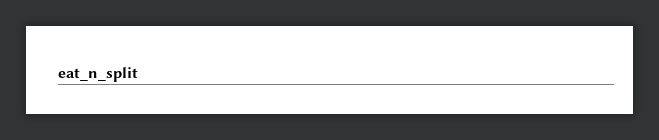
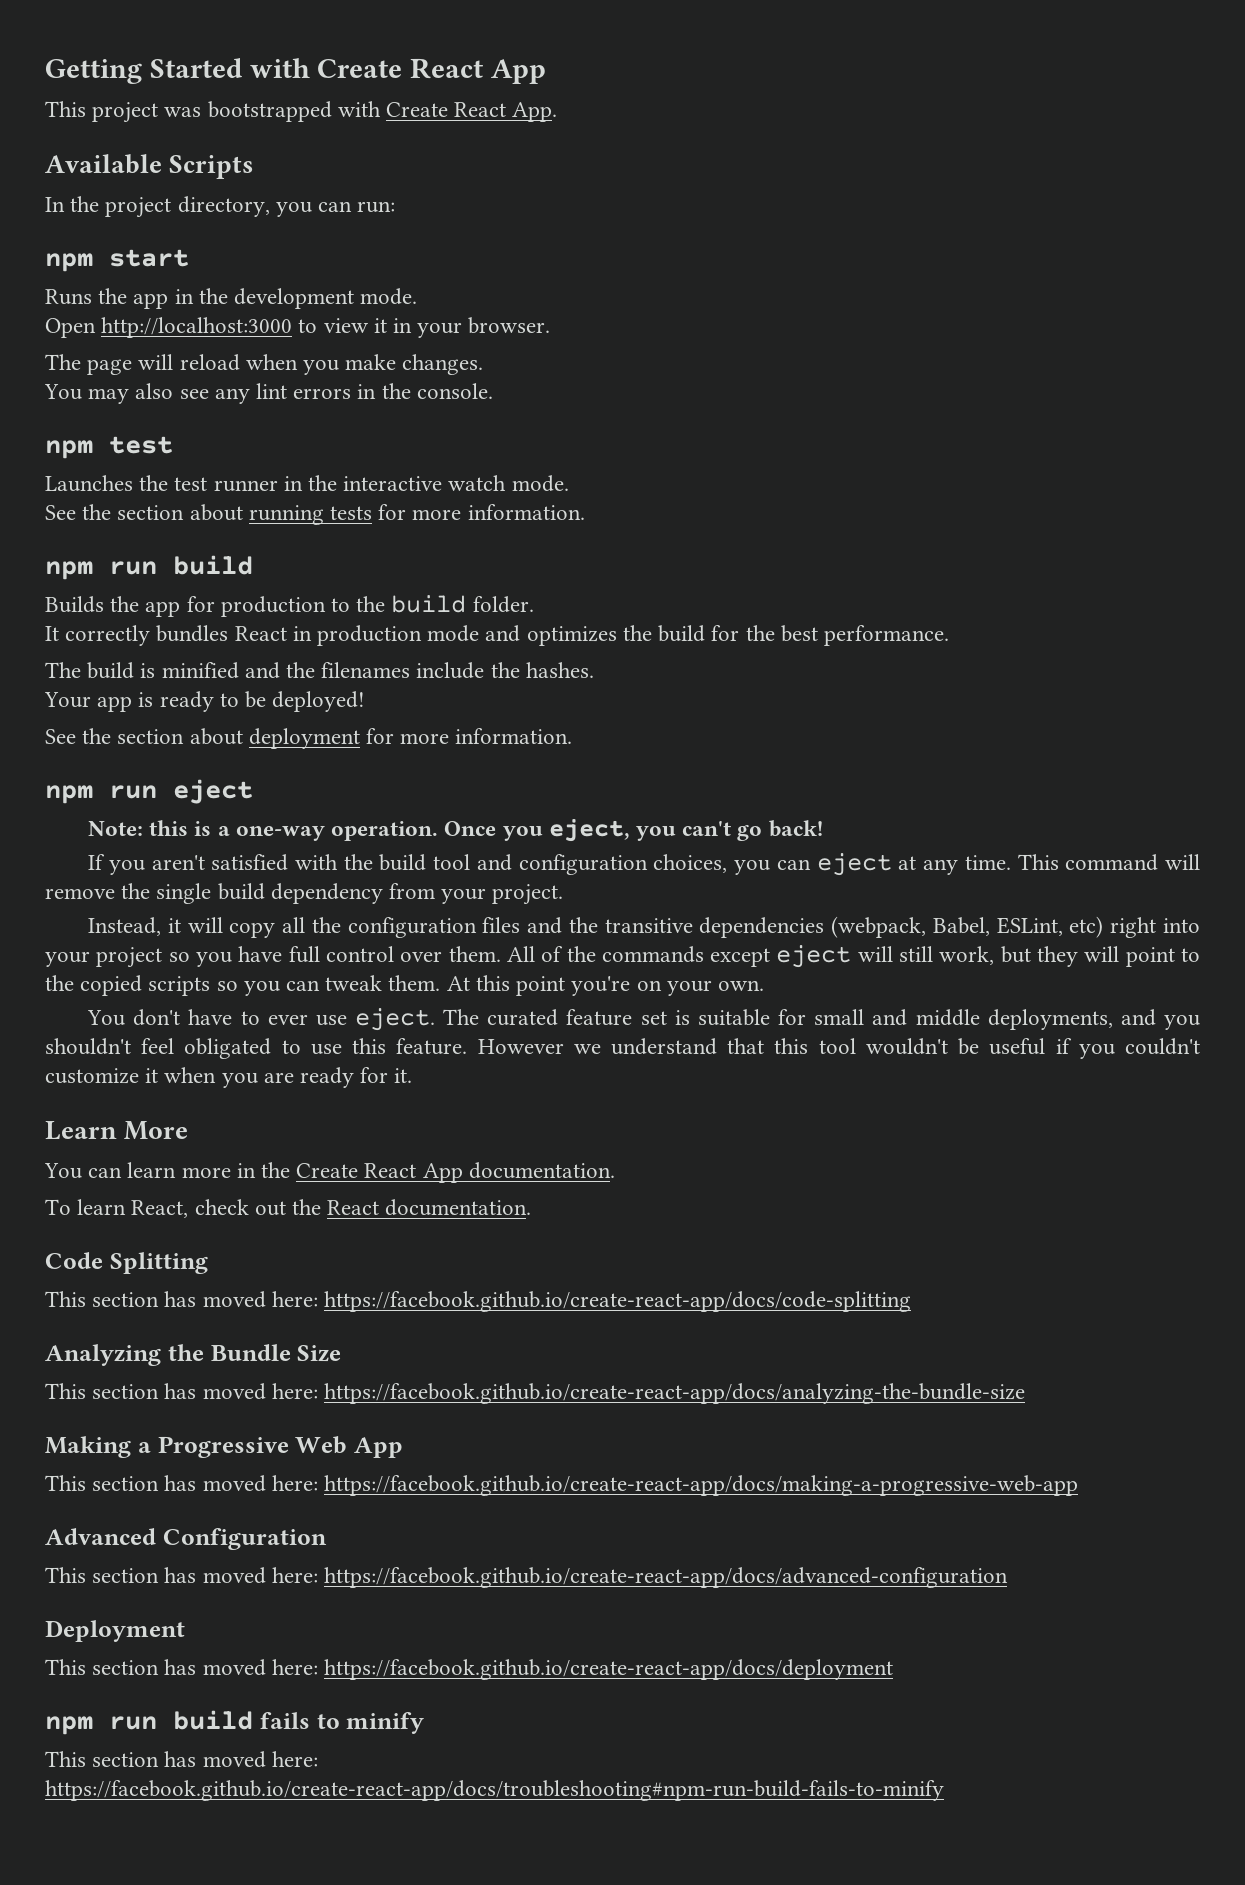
- eat_n_split
+ Getting Started with Create React App
+ This project was bootstrapped with Create React App.
+ Available Scripts
+ In the project directory, you can run:
+ npm start
+ Runs the app in the development mode.
+ Open http://localhost:3000 to view it in your browser.
+ The page will reload when you make changes.
+ You may also see any lint errors in the console.
+ npm test
+ Launches the test runner in the interactive watch mode.
+ See the section about running tests for more information.
+ npm run build
+ Builds the app for production to the build folder.
+ It correctly bundles React in production mode and optimizes the build for the best performance.
+ The build is minified and the filenames include the hashes.
+ Your app is ready to be deployed!
+ See the section about deployment for more information.
+ npm run eject
+ Note: this is a one-way operation. Once you eject, you can't go back!
+ If you aren't satisfied with the build tool and configuration choices, you can eject at any time. This command will remove the single build dependency from your project.
+ Instead, it will copy all the configuration files and the transitive dependencies (webpack, Babel, ESLint, etc) right into your project so you have full control over them. All of the commands except eject will still work, but they will point to the copied scripts so you can tweak them. At this point you're on your own.
+ You don't have to ever use eject. The curated feature set is suitable for small and middle deployments, and you shouldn't feel obligated to use this feature. However we understand that this tool wouldn't be useful if you couldn't customize it when you are ready for it.
+ Learn More
+ You can learn more in the Create React App documentation.
+ To learn React, check out the React documentation.
+ Code Splitting
+ This section has moved here: https://facebook.github.io/create-react-app/docs/code-splitting
+ Analyzing the Bundle Size
+ This section has moved here: https://facebook.github.io/create-react-app/docs/analyzing-the-bundle-size
+ Making a Progressive Web App
+ This section has moved here: https://facebook.github.io/create-react-app/docs/making-a-progressive-web-app
+ Advanced Configuration
+ This section has moved here: https://facebook.github.io/create-react-app/docs/advanced-configuration
+ Deployment
+ This section has moved here: https://facebook.github.io/create-react-app/docs/deployment
+ npm run build fails to minify
+ This section has moved here: https://facebook.github.io/create-react-app/docs/troubleshooting#npm-run-build-fails-to-minify

